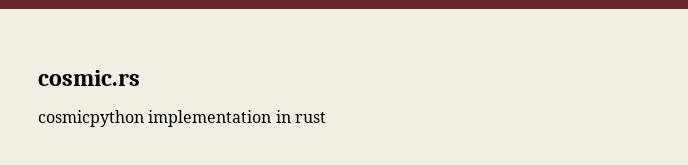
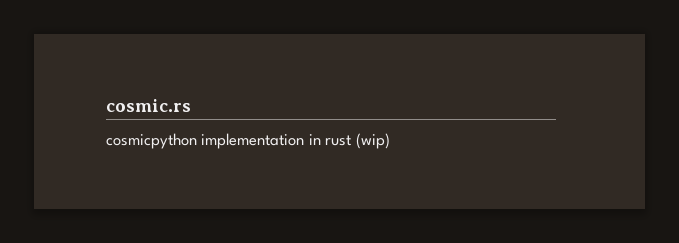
- cosmicpython implementation in rust
+ cosmicpython implementation in rust (wip)

